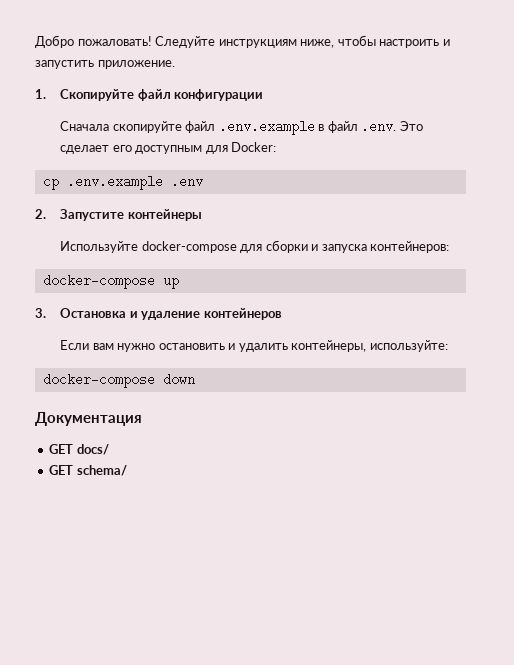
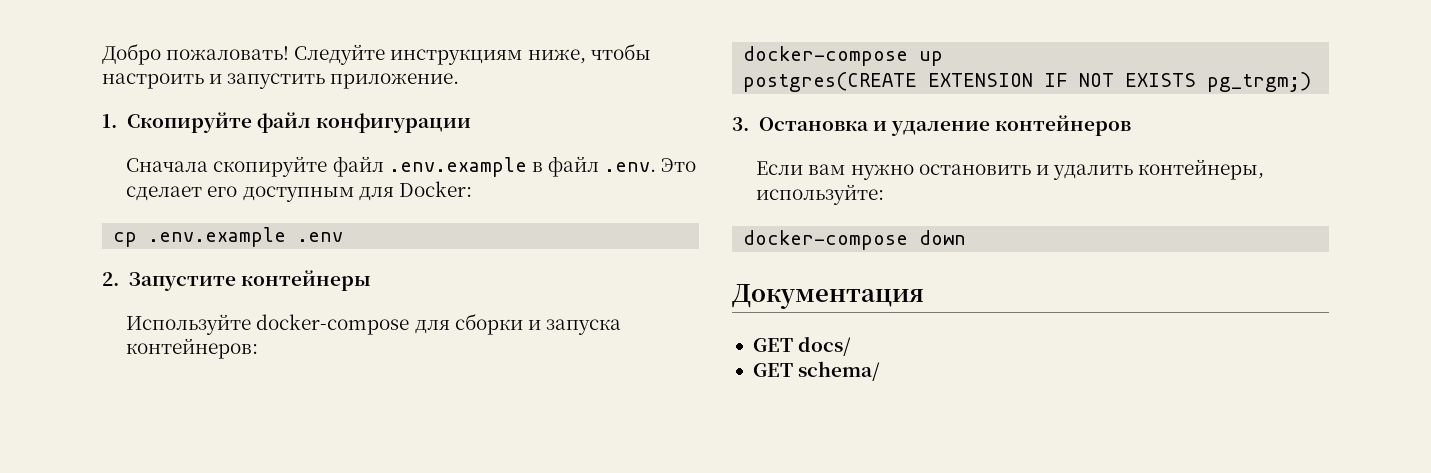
+ postgres(CREATE EXTENSION IF NOT EXISTS pg_trgm;)

